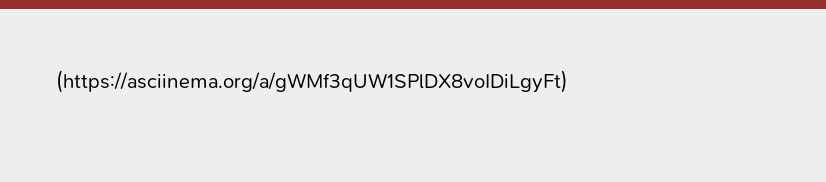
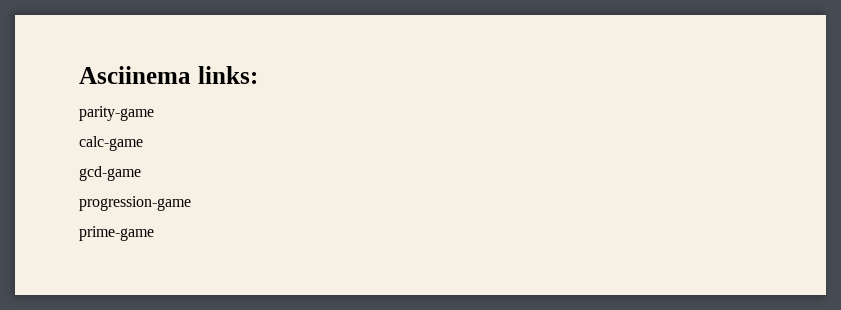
- (https://asciinema.org/a/gWMf3qUW1SPlDX8voIDiLgyFt)
+ Asciinema links:
+ parity-game
+ calc-game
+ gcd-game
+ progression-game
+ prime-game

